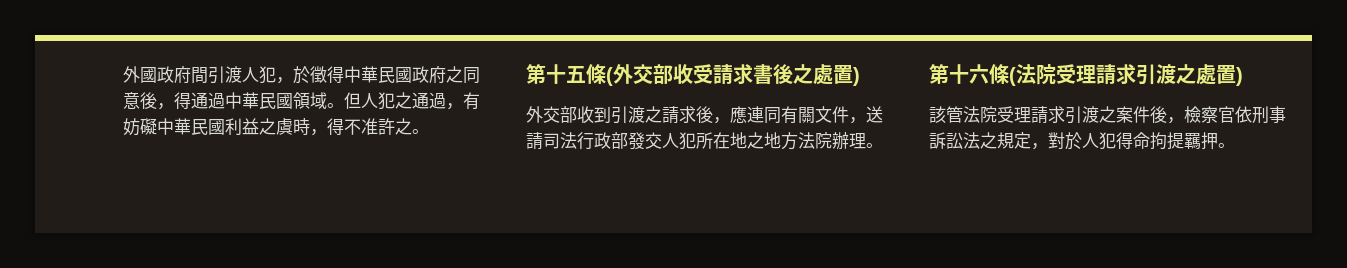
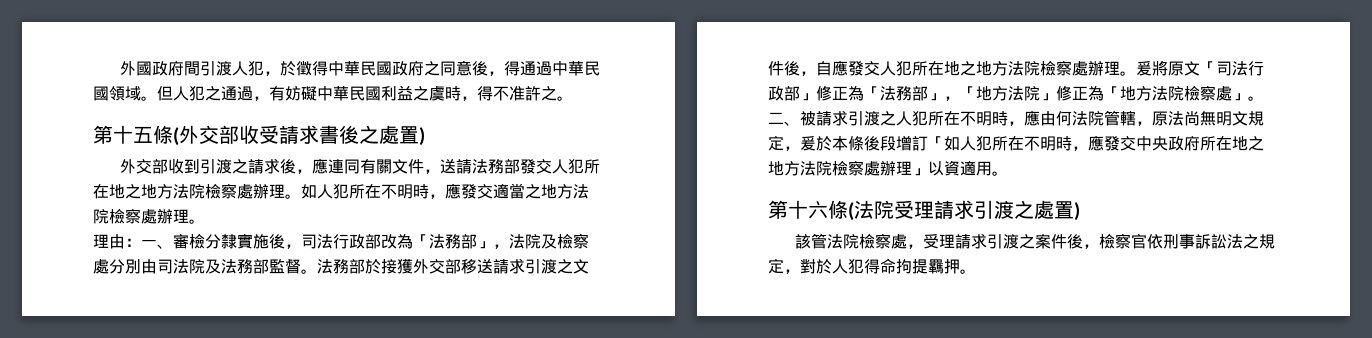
- 外交部收到引渡之請求後，應連同有關文件，送請司法行政部發交人犯所在地之地方法院辦理。
+ 外交部收到引渡之請求後，應連同有關文件，送請法務部發交人犯所在地之地方法院檢察處辦理。如人犯所在不明時，應發交適當之地方法院檢察處辦理。
+ 理由：一、審檢分隸實施後，司法行政部改為「法務部」，法院及檢察處分別由司法院及法務部監督。法務部於接獲外交部移送請求引渡之文件後，自應發交人犯所在地之地方法院檢察處辦理。爰將原文「司法行政部」修正為「法務部」，「地方法院」修正為「地方法院檢察處」。二、被請求引渡之人犯所在不明時，應由何法院管轄，原法尚無明文規定，爰於本條後段增訂「如人犯所在不明時，應發交中央政府所在地之地方法院檢察處辦理」以資適用。
- 該管法院受理請求引渡之案件後，檢察官依刑事訴訟法之規定，對於人犯得命拘提羈押。
+ 該管法院檢察處，受理請求引渡之案件後，檢察官依刑事訴訟法之規定，對於人犯得命拘提羈押。

